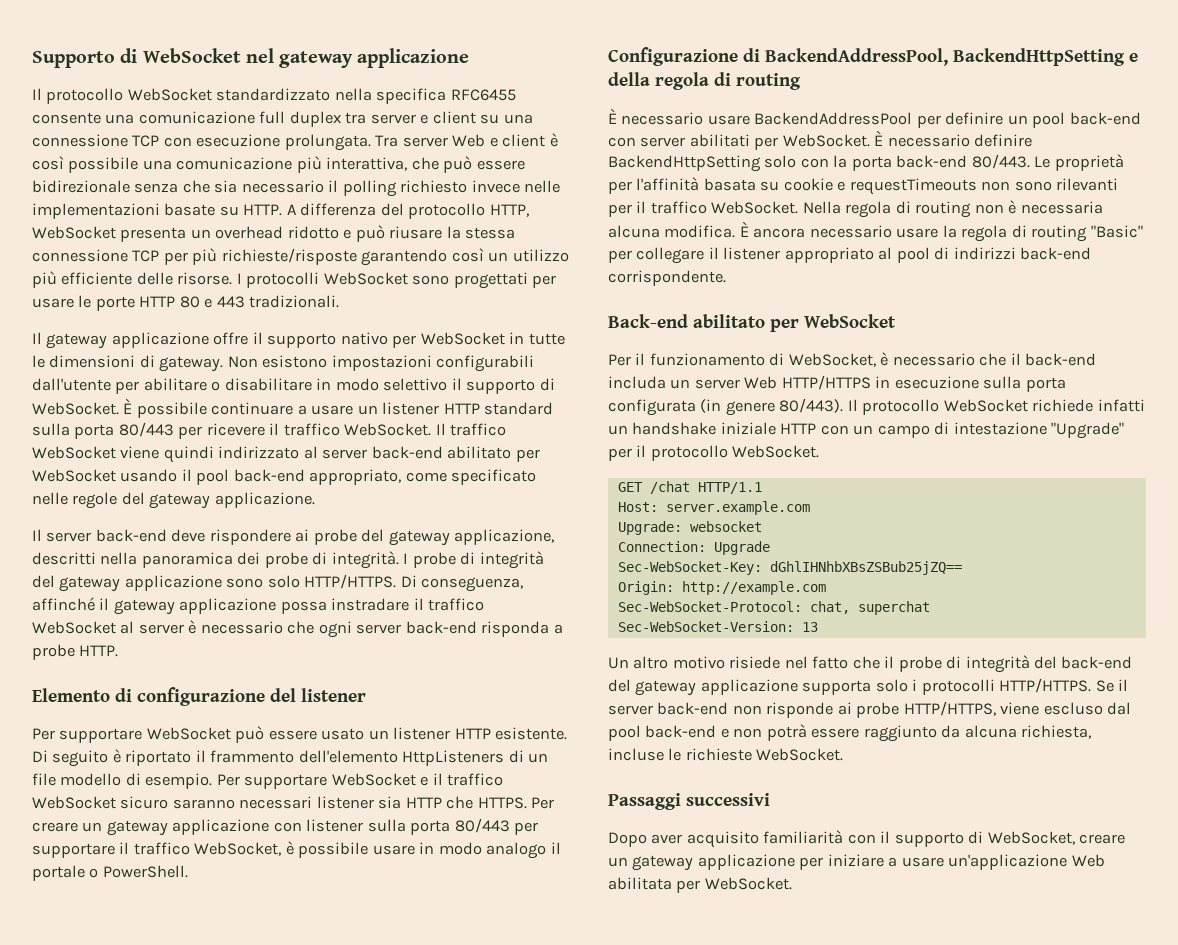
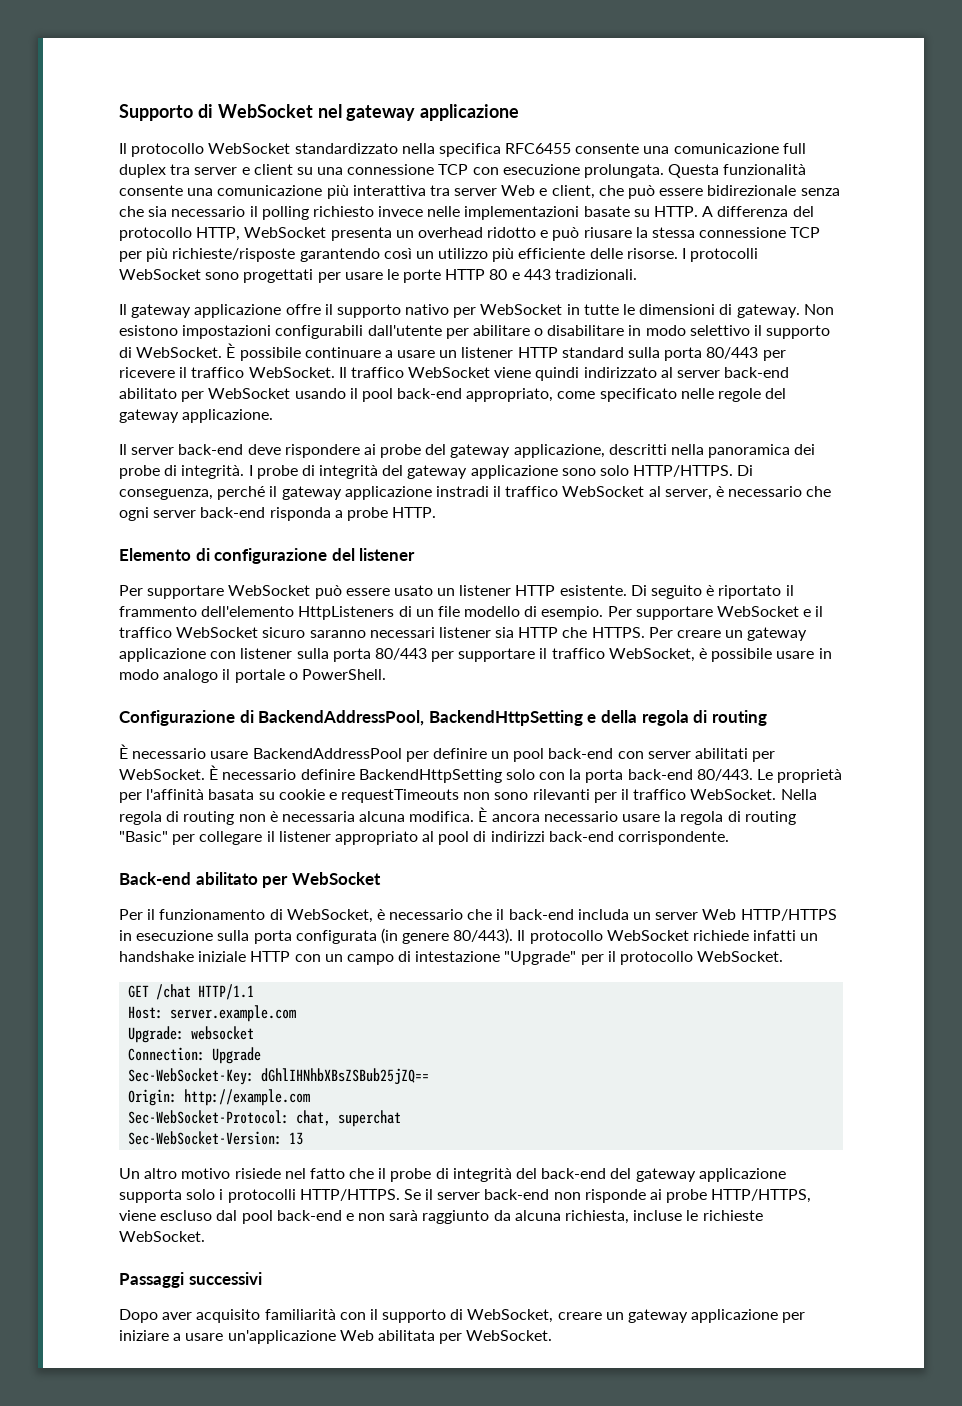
- Tra server Web e client è così possibile una comunicazione più interattiva, che può essere bidirezionale senza che sia necessario il polling richiesto invece nelle implementazioni basate su HTTP.
+ Questa funzionalità consente una comunicazione più interattiva tra server Web e client, che può essere bidirezionale senza che sia necessario il polling richiesto invece nelle implementazioni basate su HTTP.
- Di conseguenza, affinché il gateway applicazione possa instradare il traffico WebSocket al server è necessario che ogni server back-end risponda a probe HTTP.
+ Di conseguenza, perché il gateway applicazione instradi il traffico WebSocket al server, è necessario che ogni server back-end risponda a probe HTTP.
- Se il server back-end non risponde ai probe HTTP/HTTPS, viene escluso dal pool back-end e non potrà essere raggiunto da alcuna richiesta, incluse le richieste WebSocket.
+ Se il server back-end non risponde ai probe HTTP/HTTPS, viene escluso dal pool back-end e non sarà raggiunto da alcuna richiesta, incluse le richieste WebSocket.

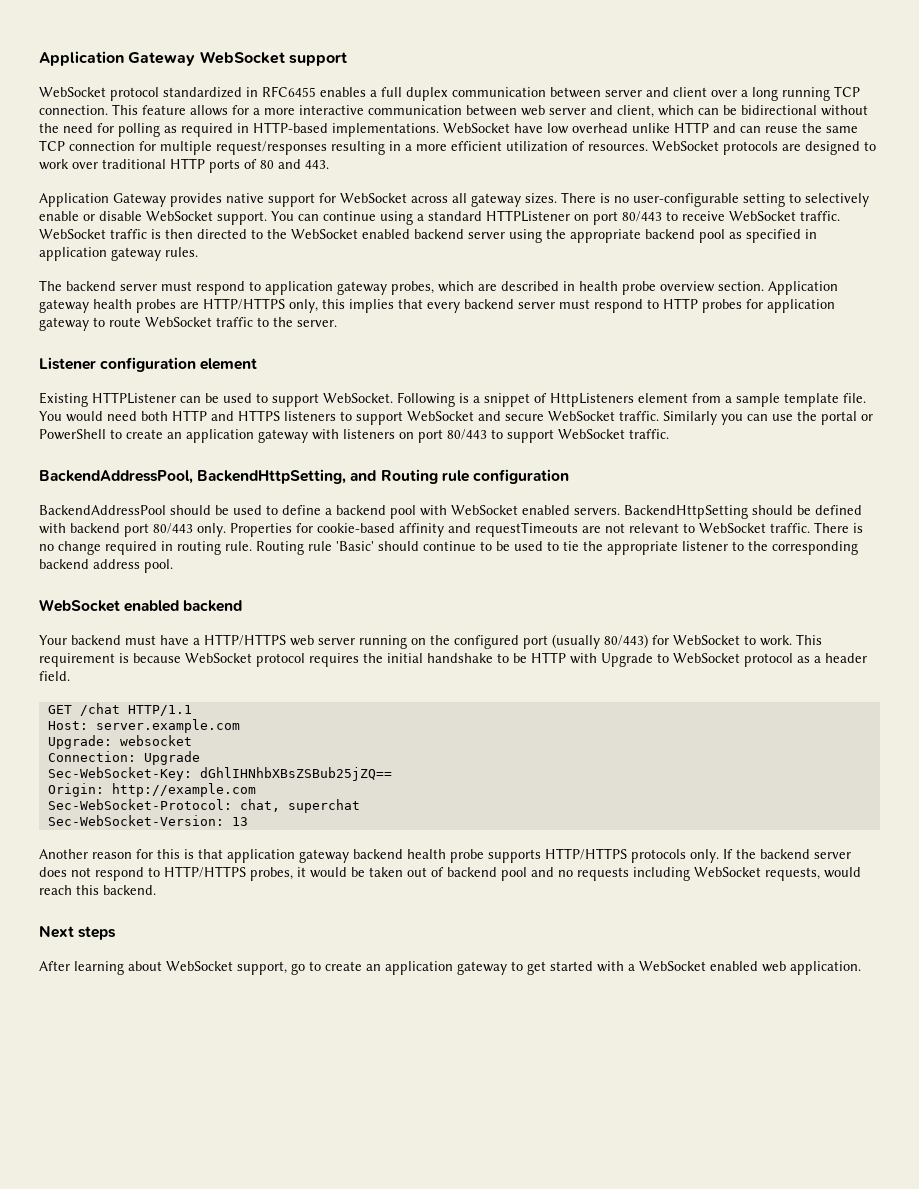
- Supporto di WebSocket nel gateway applicazione
- Il protocollo WebSocket standardizzato nella specifica RFC6455 consente una comunicazione full duplex tra server e client su una connessione TCP con esecuzione prolungata. Questa funzionalità consente una comunicazione più interattiva tra server Web e client, che può essere bidirezionale senza che sia necessario il polling richiesto invece nelle implementazioni basate su HTTP. A differenza del protocollo HTTP, WebSocket presenta un overhead ridotto e può riusare la stessa connessione TCP per più richieste/risposte garantendo così un utilizzo più efficiente delle risorse. I protocolli WebSocket sono progettati per usare le porte HTTP 80 e 443 tradizionali.
- Il gateway applicazione offre il supporto nativo per WebSocket in tutte le dimensioni di gateway. Non esistono impostazioni configurabili dall'utente per abilitare o disabilitare in modo selettivo il supporto di WebSocket. È possibile continuare a usare un listener HTTP standard sulla porta 80/443 per ricevere il traffico WebSocket. Il traffico WebSocket viene quindi indirizzato al server back-end abilitato per WebSocket usando il pool back-end appropriato, come specificato nelle regole del gateway applicazione.
- Il server back-end deve rispondere ai probe del gateway applicazione, descritti nella panoramica dei probe di integrità. I probe di integrità del gateway applicazione sono solo HTTP/HTTPS. Di conseguenza, perché il gateway applicazione instradi il traffico WebSocket al server, è necessario che ogni server back-end risponda a probe HTTP.
- Elemento di configurazione del listener
- Per supportare WebSocket può essere usato un listener HTTP esistente. Di seguito è riportato il frammento dell'elemento HttpListeners di un file modello di esempio. Per supportare WebSocket e il traffico WebSocket sicuro saranno necessari listener sia HTTP che HTTPS. Per creare un gateway applicazione con listener sulla porta 80/443 per supportare il traffico WebSocket, è possibile usare in modo analogo il portale o PowerShell.
- Configurazione di BackendAddressPool, BackendHttpSetting e della regola di routing
- È necessario usare BackendAddressPool per definire un pool back-end con server abilitati per WebSocket. È necessario definire BackendHttpSetting solo con la porta back-end 80/443. Le proprietà per l'affinità basata su cookie e requestTimeouts non sono rilevanti per il traffico WebSocket. Nella regola di routing non è necessaria alcuna modifica. È ancora necessario usare la regola di routing "Basic" per collegare il listener appropriato al pool di indirizzi back-end corrispondente.
- Back-end abilitato per WebSocket
- Per il funzionamento di WebSocket, è necessario che il back-end includa un server Web HTTP/HTTPS in esecuzione sulla porta configurata (in genere 80/443). Il protocollo WebSocket richiede infatti un handshake iniziale HTTP con un campo di intestazione "Upgrade" per il protocollo WebSocket.
+ Application Gateway WebSocket support
+ WebSocket protocol standardized in RFC6455 enables a full duplex communication between server and client over a long running TCP connection. This feature allows for a more interactive communication between web server and client, which can be bidirectional without the need for polling as required in HTTP-based implementations. WebSocket have low overhead unlike HTTP and can reuse the same TCP connection for multiple request/responses resulting in a more efficient utilization of resources. WebSocket protocols are designed to work over traditional HTTP ports of 80 and 443.
+ Application Gateway provides native support for WebSocket across all gateway sizes. There is no user-configurable setting to selectively enable or disable WebSocket support. You can continue using a standard HTTPListener on port 80/443 to receive WebSocket traffic. WebSocket traffic is then directed to the WebSocket enabled backend server using the appropriate backend pool as specified in application gateway rules.
+ The backend server must respond to application gateway probes, which are described in health probe overview section. Application gateway health probes are HTTP/HTTPS only, this implies that every backend server must respond to HTTP probes for application gateway to route WebSocket traffic to the server.
+ Listener configuration element
+ Existing HTTPListener can be used to support WebSocket. Following is a snippet of HttpListeners element from a sample template file. You would need both HTTP and HTTPS listeners to support WebSocket and secure WebSocket traffic. Similarly you can use the portal or PowerShell to create an application gateway with listeners on port 80/443 to support WebSocket traffic.
+ BackendAddressPool, BackendHttpSetting, and Routing rule configuration
+ BackendAddressPool should be used to define a backend pool with WebSocket enabled servers. BackendHttpSetting should be defined with backend port 80/443 only. Properties for cookie-based affinity and requestTimeouts are not relevant to WebSocket traffic. There is no change required in routing rule. Routing rule 'Basic' should continue to be used to tie the appropriate listener to the corresponding backend address pool.
+ WebSocket enabled backend
+ Your backend must have a HTTP/HTTPS web server running on the configured port (usually 80/443) for WebSocket to work. This requirement is because WebSocket protocol requires the initial handshake to be HTTP with Upgrade to WebSocket protocol as a header field.
- Un altro motivo risiede nel fatto che il probe di integrità del back-end del gateway applicazione supporta solo i protocolli HTTP/HTTPS. Se il server back-end non risponde ai probe HTTP/HTTPS, viene escluso dal pool back-end e non sarà raggiunto da alcuna richiesta, incluse le richieste WebSocket.
- Passaggi successivi
- Dopo aver acquisito familiarità con il supporto di WebSocket, creare un gateway applicazione per iniziare a usare un'applicazione Web abilitata per WebSocket.
+ Another reason for this is that application gateway backend health probe supports HTTP/HTTPS protocols only. If the backend server does not respond to HTTP/HTTPS probes, it would be taken out of backend pool and no requests including WebSocket requests, would reach this backend.
+ Next steps
+ After learning about WebSocket support, go to create an application gateway to get started with a WebSocket enabled web application.

